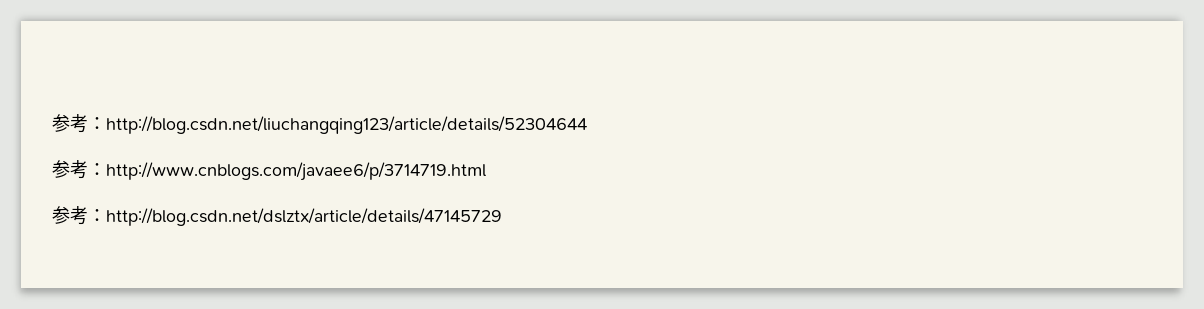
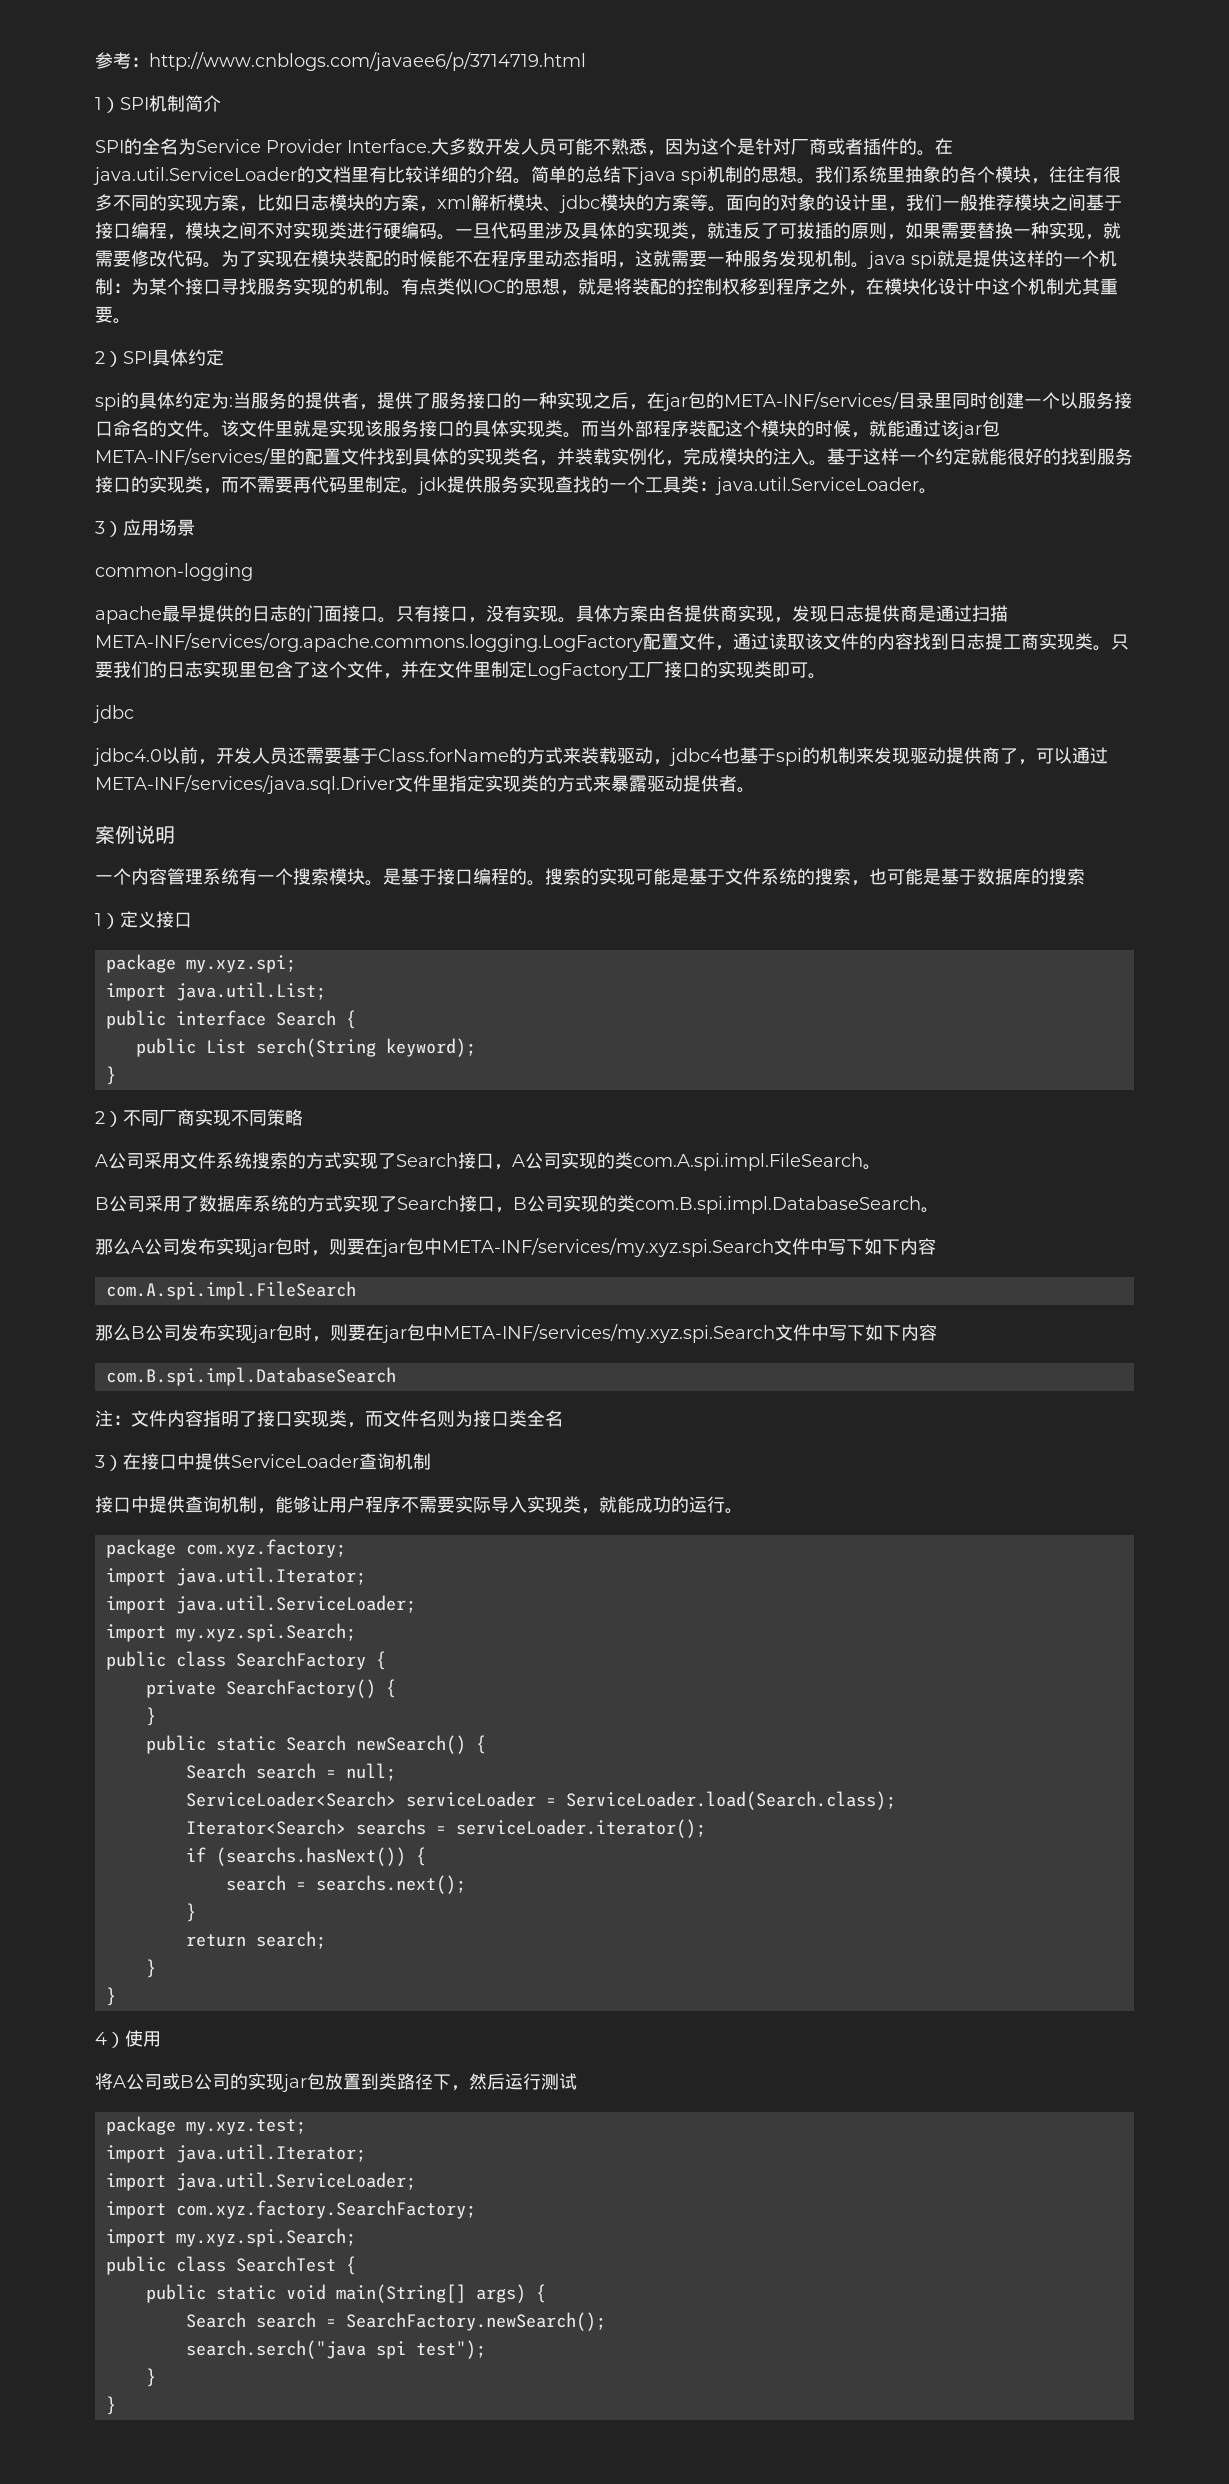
- 参考：http://blog.csdn.net/liuchangqing123/article/details/52304644
- 参考：http://blog.csdn.net/dslztx/article/details/47145729
+ 1）SPI机制简介
+ SPI的全名为Service Provider Interface.大多数开发人员可能不熟悉，因为这个是针对厂商或者插件的。在java.util.ServiceLoader的文档里有比较详细的介绍。简单的总结下java spi机制的思想。我们系统里抽象的各个模块，往往有很多不同的实现方案，比如日志模块的方案，xml解析模块、jdbc模块的方案等。面向的对象的设计里，我们一般推荐模块之间基于接口编程，模块之间不对实现类进行硬编码。一旦代码里涉及具体的实现类，就违反了可拔插的原则，如果需要替换一种实现，就需要修改代码。为了实现在模块装配的时候能不在程序里动态指明，这就需要一种服务发现机制。java spi就是提供这样的一个机制：为某个接口寻找服务实现的机制。有点类似IOC的思想，就是将装配的控制权移到程序之外，在模块化设计中这个机制尤其重要。
+ 2）SPI具体约定
+ spi的具体约定为:当服务的提供者，提供了服务接口的一种实现之后，在jar包的META-INF/services/目录里同时创建一个以服务接口命名的文件。该文件里就是实现该服务接口的具体实现类。而当外部程序装配这个模块的时候，就能通过该jar包META-INF/services/里的配置文件找到具体的实现类名，并装载实例化，完成模块的注入。基于这样一个约定就能很好的找到服务接口的实现类，而不需要再代码里制定。jdk提供服务实现查找的一个工具类：java.util.ServiceLoader。
+ 3）应用场景
+ common-logging
+ apache最早提供的日志的门面接口。只有接口，没有实现。具体方案由各提供商实现，发现日志提供商是通过扫描META-INF/services/org.apache.commons.logging.LogFactory配置文件，通过读取该文件的内容找到日志提工商实现类。只要我们的日志实现里包含了这个文件，并在文件里制定LogFactory工厂接口的实现类即可。
+ jdbc
+ jdbc4.0以前，开发人员还需要基于Class.forName的方式来装载驱动，jdbc4也基于spi的机制来发现驱动提供商了，可以通过META-INF/services/java.sql.Driver文件里指定实现类的方式来暴露驱动提供者。
+ 案例说明
+ 一个内容管理系统有一个搜索模块。是基于接口编程的。搜索的实现可能是基于文件系统的搜索，也可能是基于数据库的搜索
+ 1）定义接口
+ package my.xyz.spi;
+ import java.util.List;
+ public interface Search {
+ public List serch(String keyword);
+ }
+ 2）不同厂商实现不同策略
+ A公司采用文件系统搜索的方式实现了Search接口，A公司实现的类com.A.spi.impl.FileSearch。
+ B公司采用了数据库系统的方式实现了Search接口，B公司实现的类com.B.spi.impl.DatabaseSearch。
+ 那么A公司发布实现jar包时，则要在jar包中META-INF/services/my.xyz.spi.Search文件中写下如下内容
+ com.A.spi.impl.FileSearch
+ 那么B公司发布实现jar包时，则要在jar包中META-INF/services/my.xyz.spi.Search文件中写下如下内容
+ com.B.spi.impl.DatabaseSearch
+ 注：文件内容指明了接口实现类，而文件名则为接口类全名
+ 3）在接口中提供ServiceLoader查询机制
+ 接口中提供查询机制，能够让用户程序不需要实际导入实现类，就能成功的运行。
+ package com.xyz.factory;
+ import java.util.Iterator;
+ import java.util.ServiceLoader;
+ import my.xyz.spi.Search;
+ public class SearchFactory {
+ private SearchFactory() {
+ }
+ public static Search newSearch() {
+ Search search = null;
+ ServiceLoader<Search> serviceLoader = ServiceLoader.load(Search.class);
+ Iterator<Search> searchs = serviceLoader.iterator();
+ if (searchs.hasNext()) {
+ search = searchs.next();
+ }
+ return search;
+ }
+ }
+ 4）使用
+ 将A公司或B公司的实现jar包放置到类路径下，然后运行测试
+ package my.xyz.test;
+ import java.util.Iterator;
+ import java.util.ServiceLoader;
+ import com.xyz.factory.SearchFactory;
+ import my.xyz.spi.Search;
+ public class SearchTest {
+ public static void main(String[] args) {
+ Search search = SearchFactory.newSearch();
+ search.serch("java spi test");
+ }
+ }

